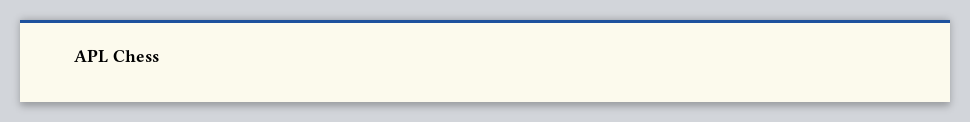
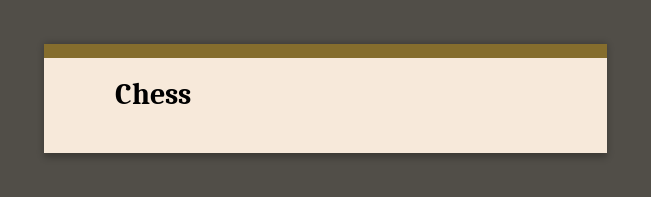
- APL Chess
+ Chess

